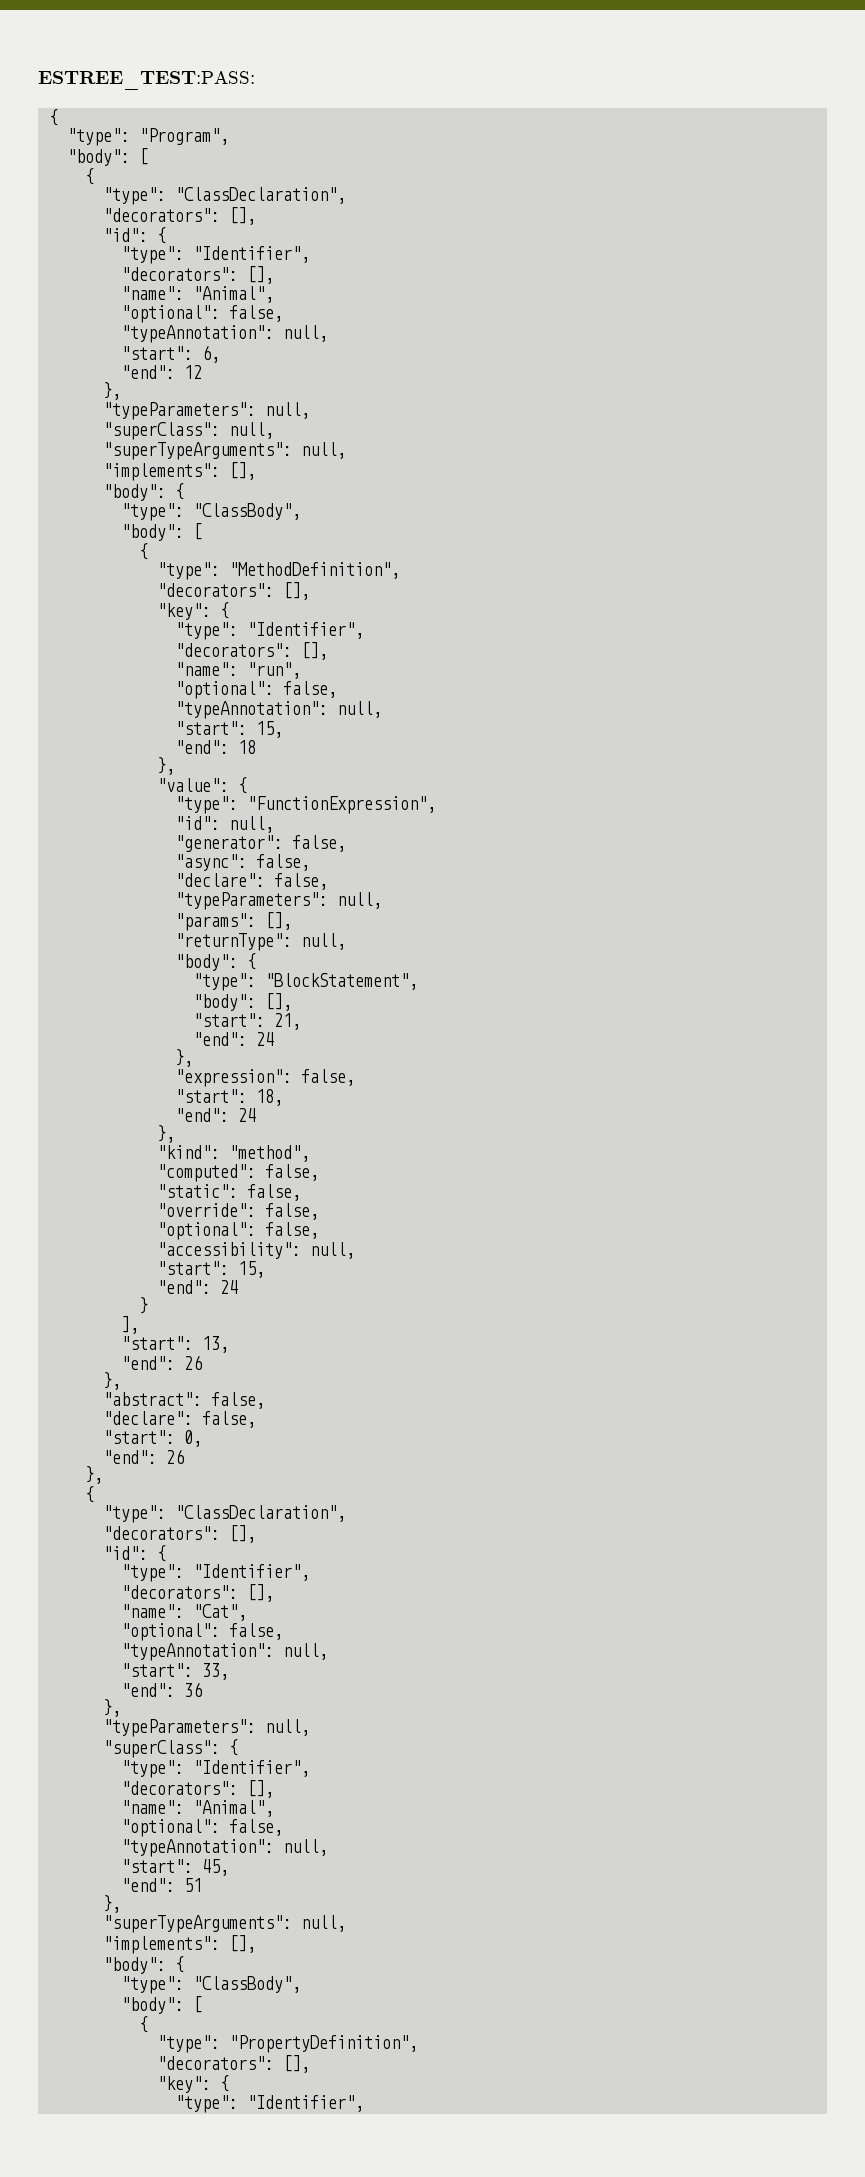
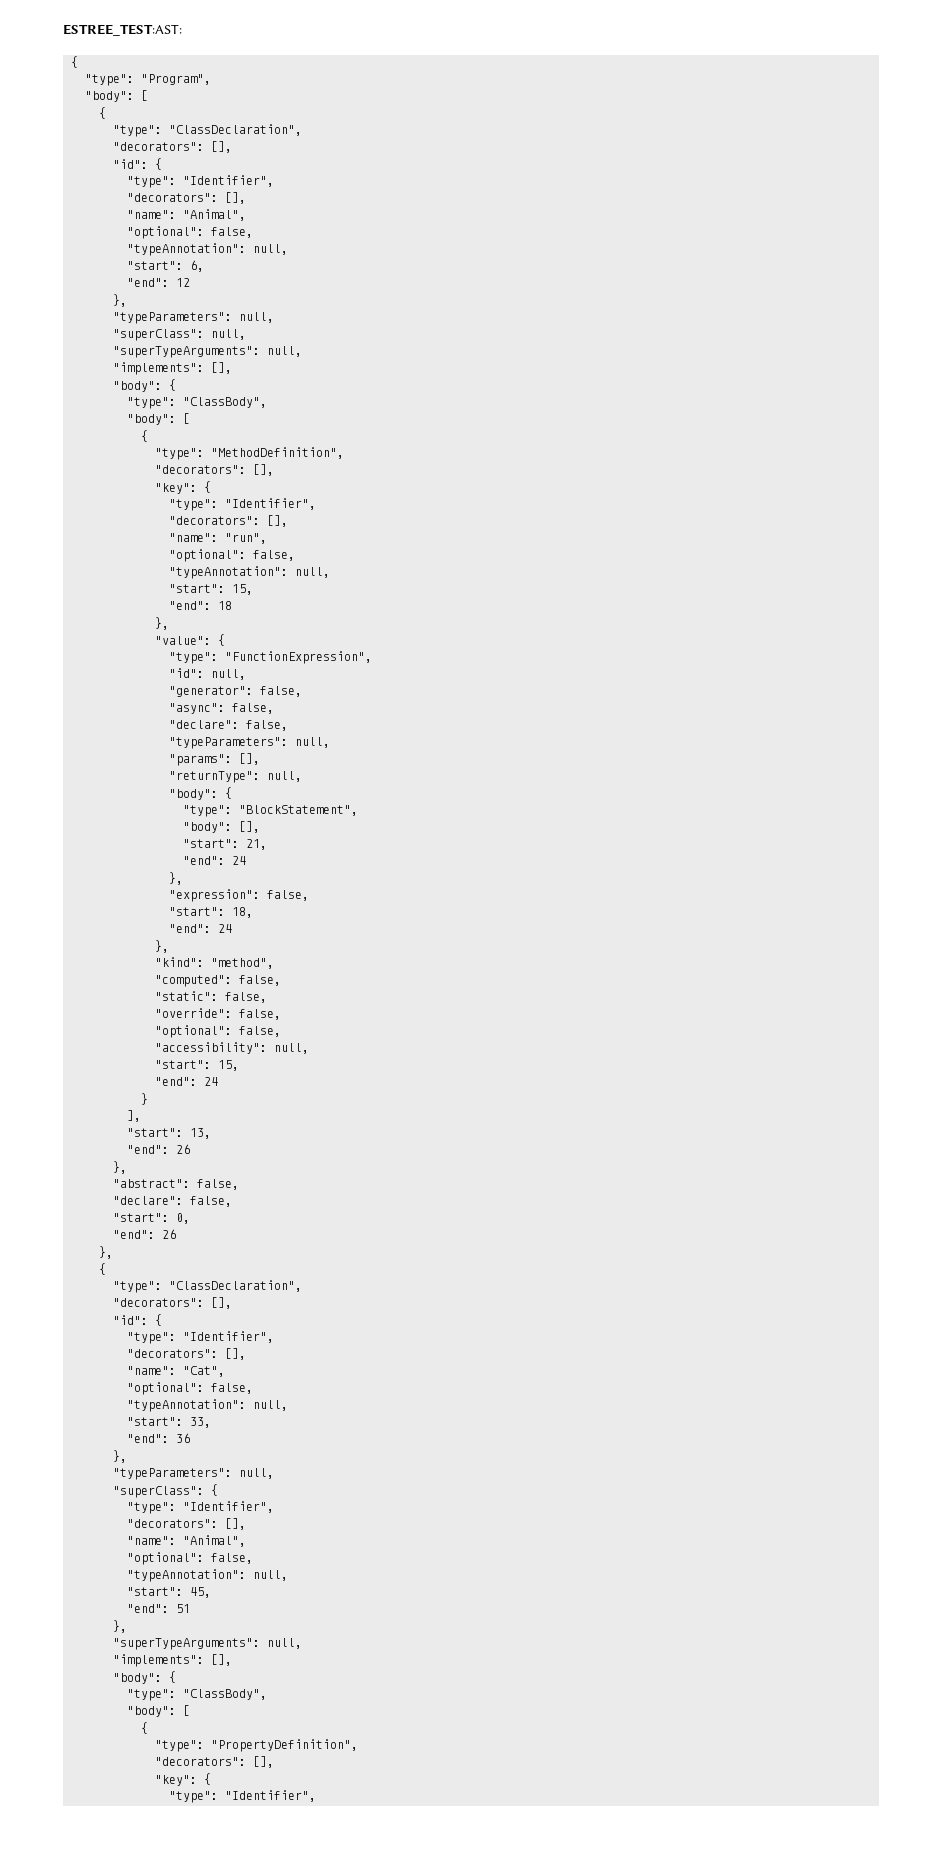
- ESTREE_TEST:PASS:
+ ESTREE_TEST:AST:

